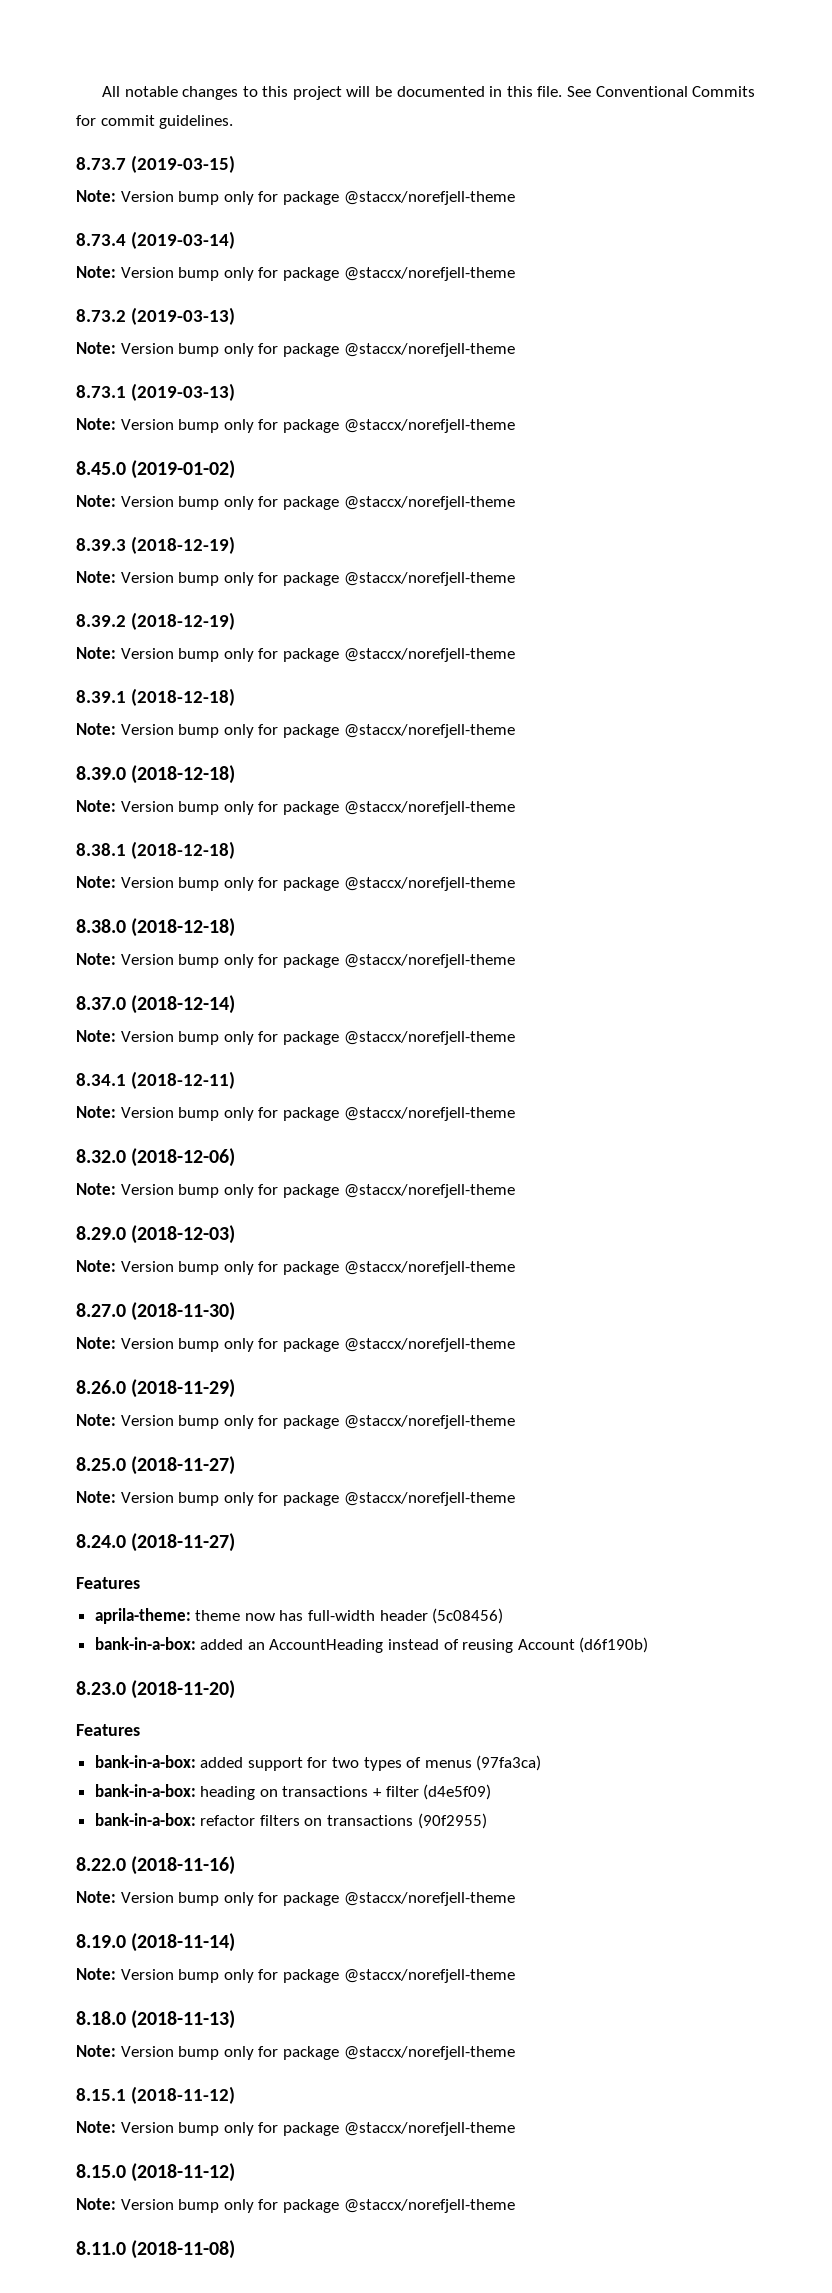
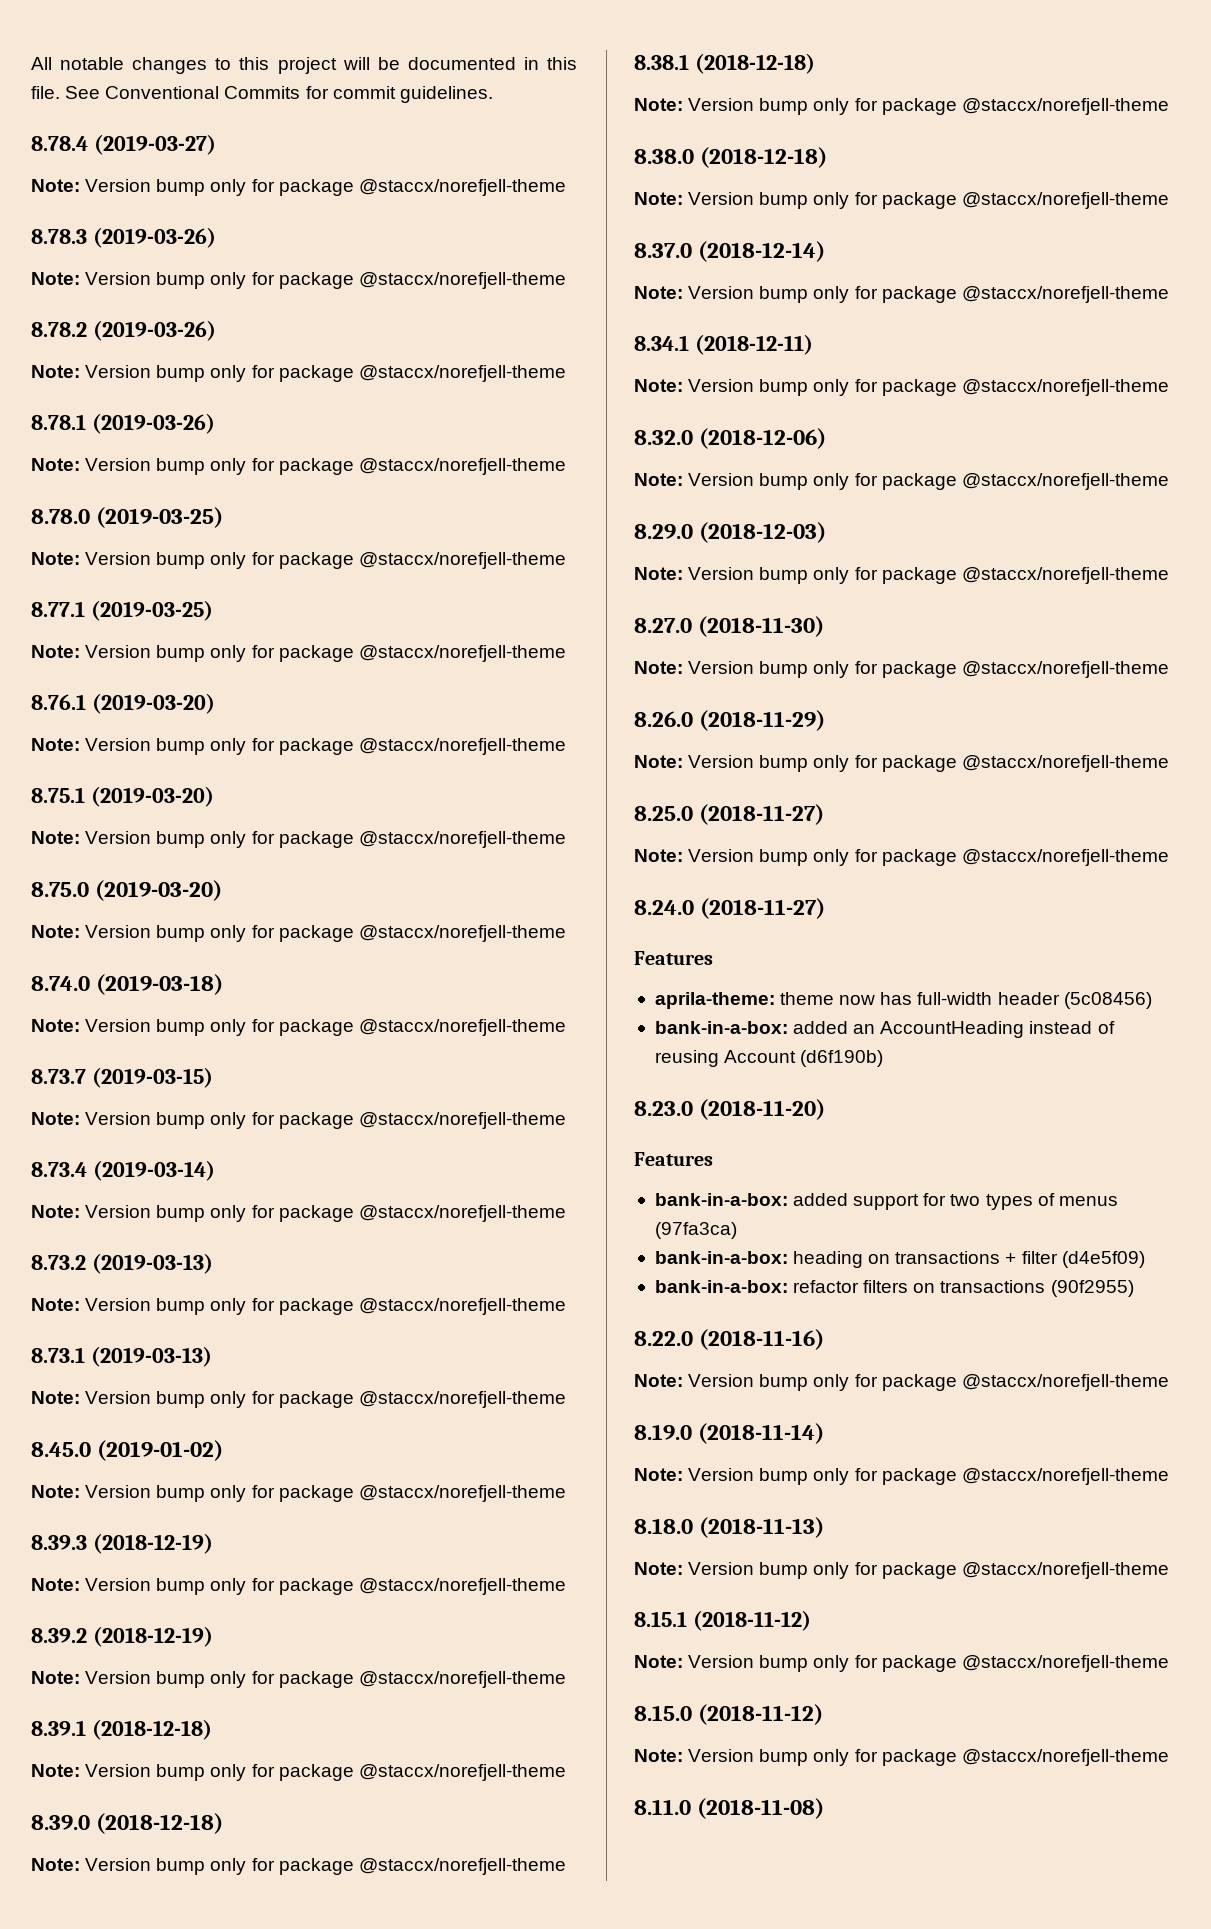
+ 8.78.4 (2019-03-27)
+ Note: Version bump only for package @staccx/norefjell-theme
+ 8.78.3 (2019-03-26)
+ Note: Version bump only for package @staccx/norefjell-theme
+ 8.78.2 (2019-03-26)
+ Note: Version bump only for package @staccx/norefjell-theme
+ 8.78.1 (2019-03-26)
+ Note: Version bump only for package @staccx/norefjell-theme
+ 8.78.0 (2019-03-25)
+ Note: Version bump only for package @staccx/norefjell-theme
+ 8.77.1 (2019-03-25)
+ Note: Version bump only for package @staccx/norefjell-theme
+ 8.76.1 (2019-03-20)
+ Note: Version bump only for package @staccx/norefjell-theme
+ 8.75.1 (2019-03-20)
+ Note: Version bump only for package @staccx/norefjell-theme
+ 8.75.0 (2019-03-20)
+ Note: Version bump only for package @staccx/norefjell-theme
+ 8.74.0 (2019-03-18)
+ Note: Version bump only for package @staccx/norefjell-theme

